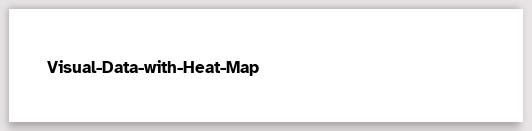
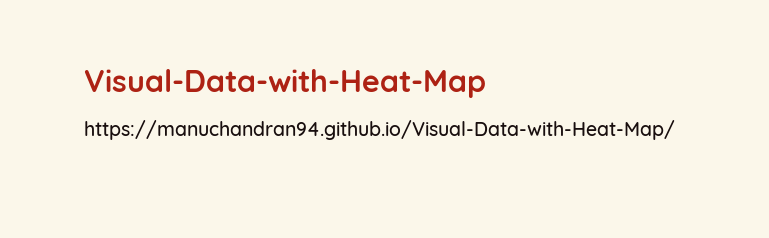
+ https://manuchandran94.github.io/Visual-Data-with-Heat-Map/

